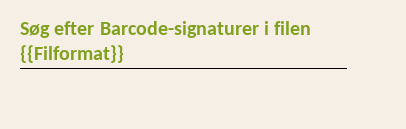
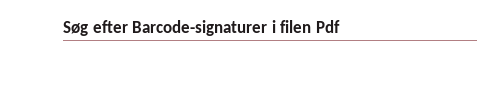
- Søg efter Barcode-signaturer i filen {{Filformat}}
+ Søg efter Barcode-signaturer i filen Pdf

